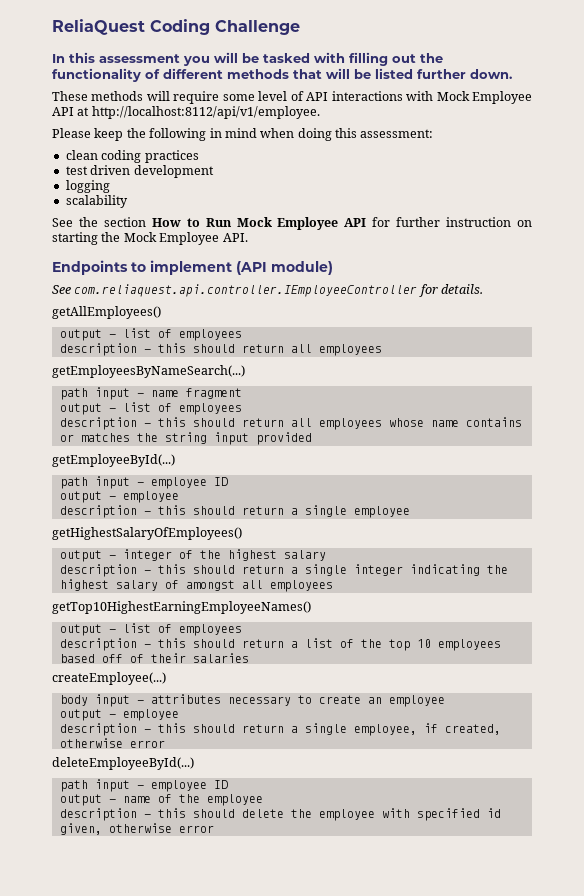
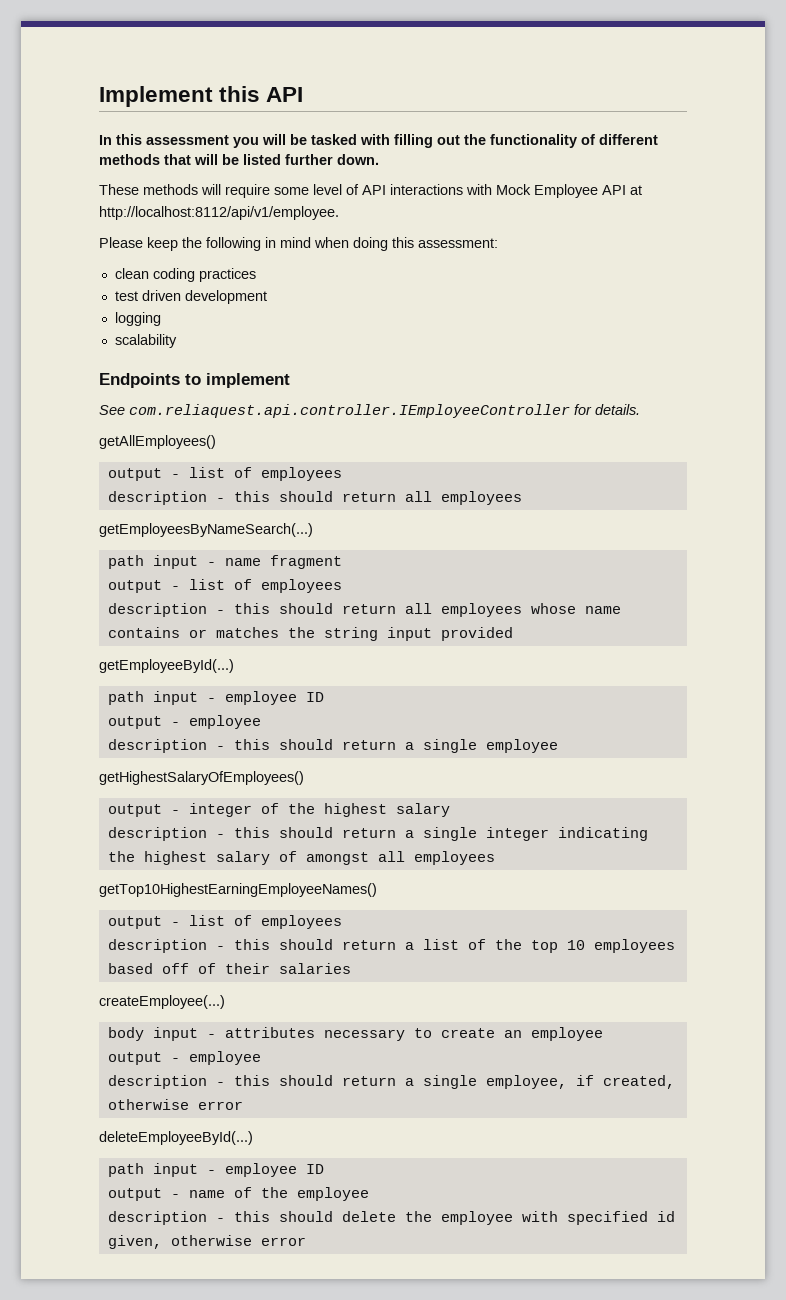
- ReliaQuest Coding Challenge
+ Implement this API
- See the section How to Run Mock Employee API for further instruction on starting the Mock Employee API.
- Endpoints to implement (API module)
+ Endpoints to implement

